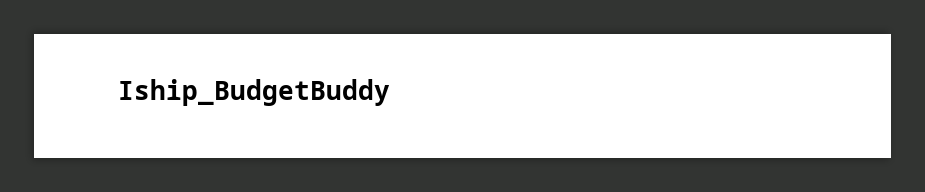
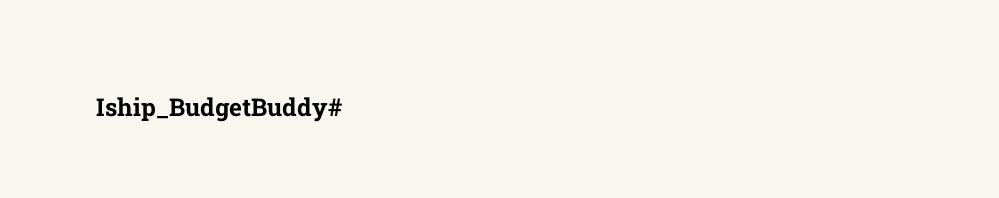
- Iship_BudgetBuddy
+ Iship_BudgetBuddy#

